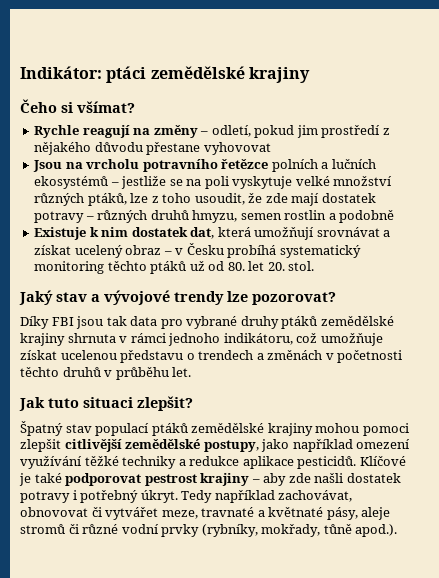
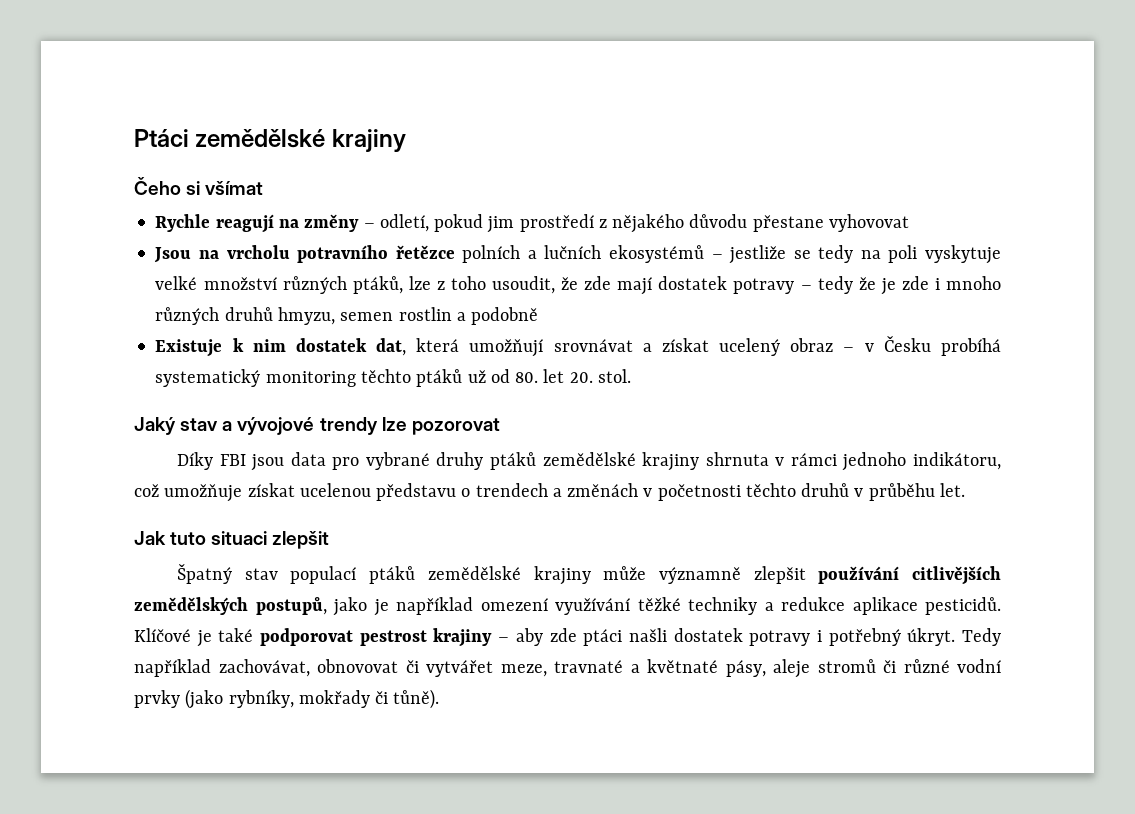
- Indikátor: ptáci zemědělské krajiny
+ Ptáci zemědělské krajiny
- Čeho si všímat?
+ Čeho si všímat
- Jsou na vrcholu potravního řetězce polních a lučních ekosystémů – jestliže se na poli vyskytuje velké množství různých ptáků, lze z toho usoudit, že zde mají dostatek potravy – různých druhů hmyzu, semen rostlin a podobně
+ Jsou na vrcholu potravního řetězce polních a lučních ekosystémů – jestliže se tedy na poli vyskytuje velké množství různých ptáků, lze z toho usoudit, že zde mají dostatek potravy – tedy že je zde i mnoho různých druhů hmyzu, semen rostlin a podobně
- Jaký stav a vývojové trendy lze pozorovat?
+ Jaký stav a vývojové trendy lze pozorovat
- Díky FBI jsou tak data pro vybrané druhy ptáků zemědělské krajiny shrnuta v rámci jednoho indikátoru, což umožňuje získat ucelenou představu o trendech a změnách v početnosti těchto druhů v průběhu let.
+ Díky FBI jsou data pro vybrané druhy ptáků zemědělské krajiny shrnuta v rámci jednoho indikátoru, což umožňuje získat ucelenou představu o trendech a změnách v početnosti těchto druhů v průběhu let.
- Jak tuto situaci zlepšit?
+ Jak tuto situaci zlepšit
- Špatný stav populací ptáků zemědělské krajiny mohou pomoci zlepšit citlivější zemědělské postupy, jako například omezení využívání těžké techniky a redukce aplikace pesticidů.
+ Špatný stav populací ptáků zemědělské krajiny může významně zlepšit používání citlivějších zemědělských postupů, jako je například omezení využívání těžké techniky a redukce aplikace pesticidů.
- Klíčové je také podporovat pestrost krajiny – aby zde našli dostatek potravy i potřebný úkryt.
+ Klíčové je také podporovat pestrost krajiny – aby zde ptáci našli dostatek potravy i potřebný úkryt.
- Tedy například zachovávat, obnovovat či vytvářet meze, travnaté a květnaté pásy, aleje stromů či různé vodní prvky (rybníky, mokřady, tůně apod.).
+ Tedy například zachovávat, obnovovat či vytvářet meze, travnaté a květnaté pásy, aleje stromů či různé vodní prvky (jako rybníky, mokřady či tůně).

